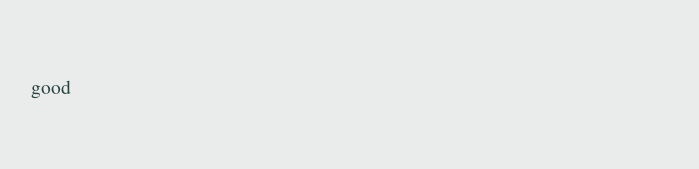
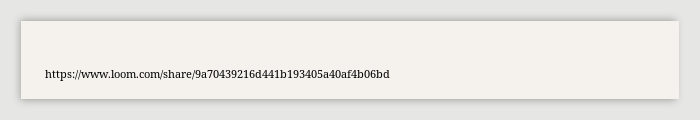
- good
+ https://www.loom.com/share/9a70439216d441b193405a40af4b06bd

